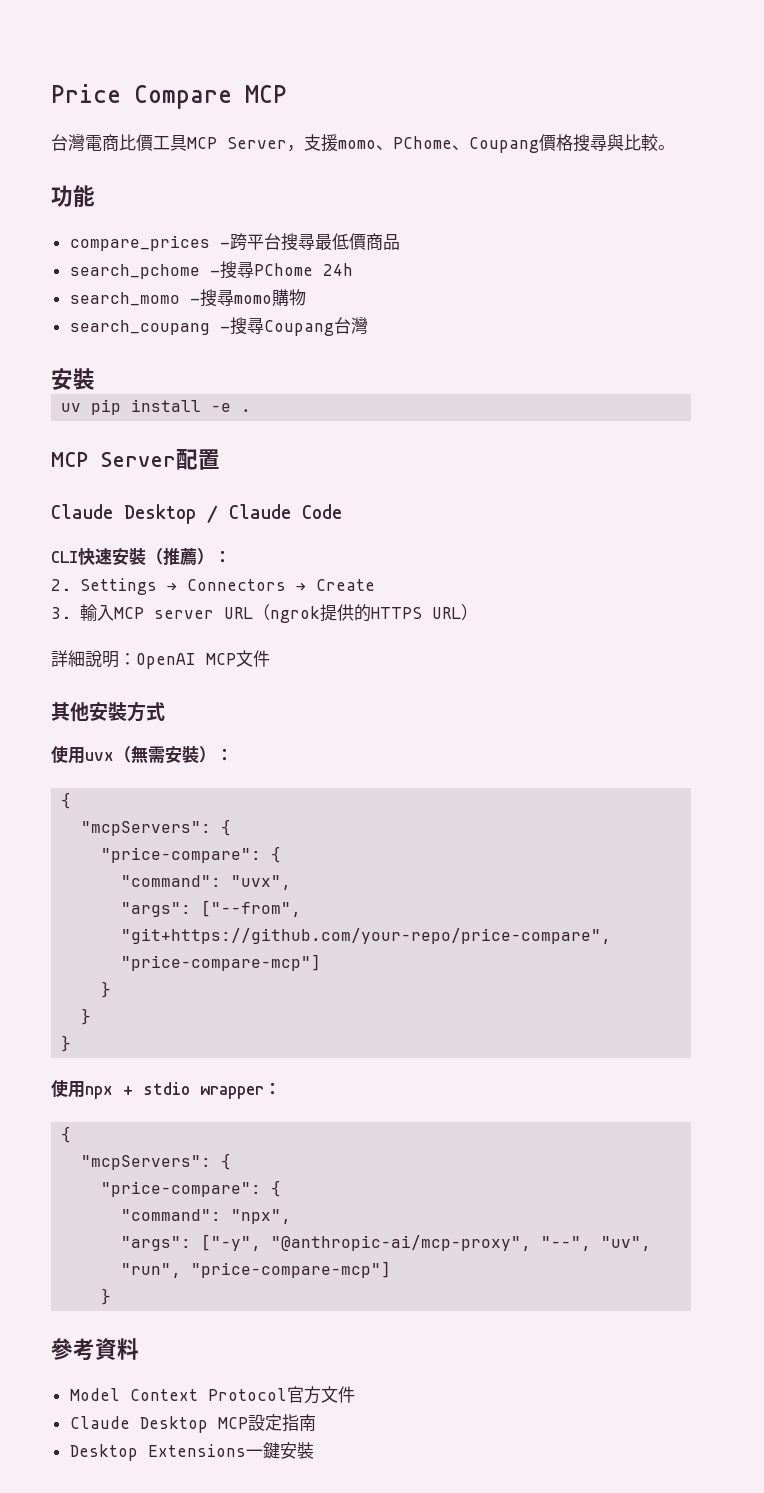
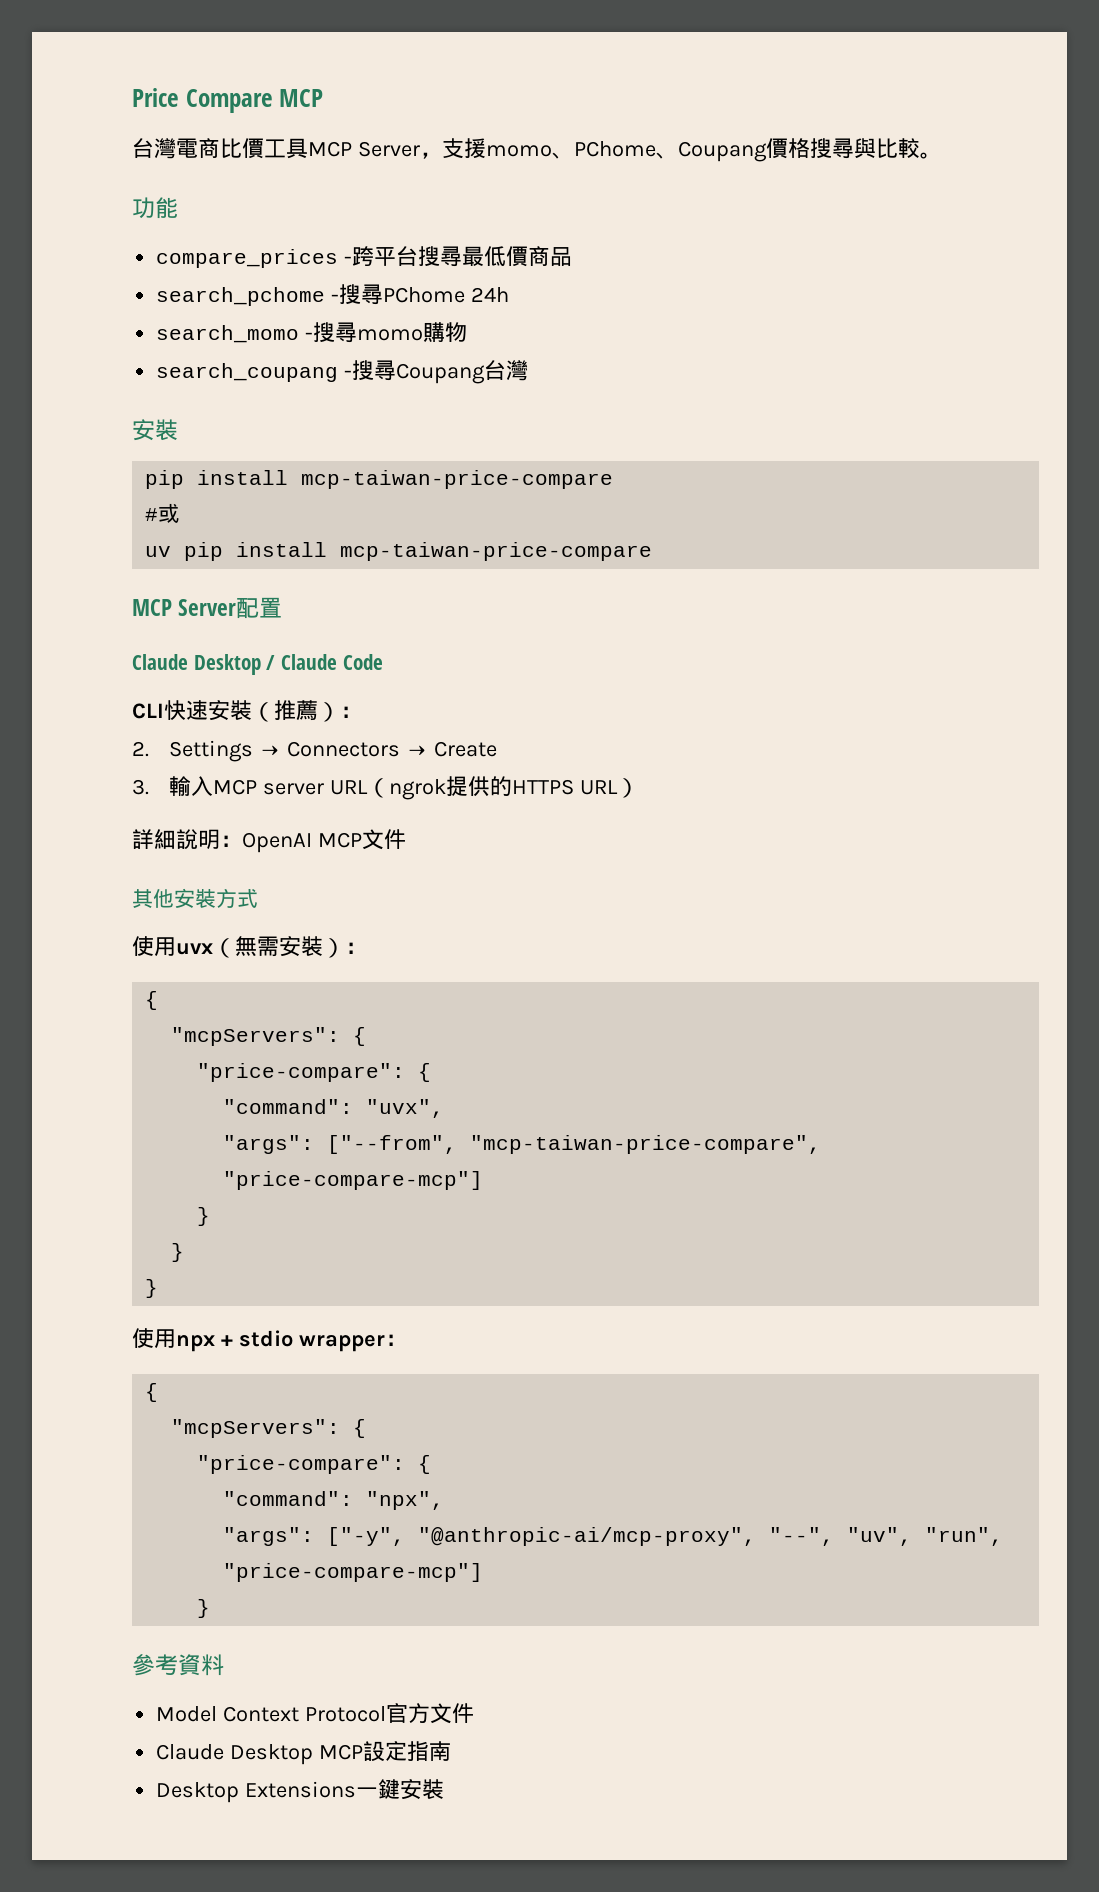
  search_coupang -搜尋Coupang台灣
  安裝
+ pip install mcp-taiwan-price-compare
+ #或
- uv pip install -e .
+ uv pip install mcp-taiwan-price-compare
- "args": ["--from", "git+https://github.com/your-repo/price-compare", "price-compare-mcp"]
+ "args": ["--from", "mcp-taiwan-price-compare", "price-compare-mcp"]

